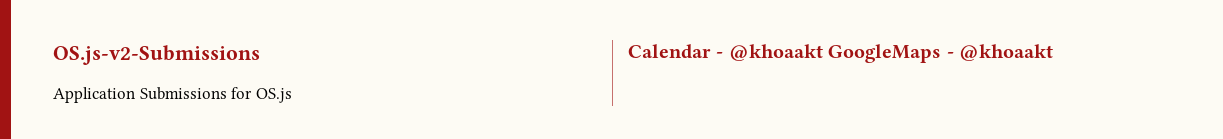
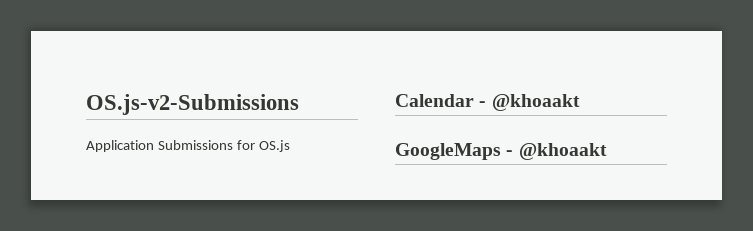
- Calendar - @khoaakt GoogleMaps - @khoaakt
+ Calendar - @khoaakt
+ GoogleMaps - @khoaakt

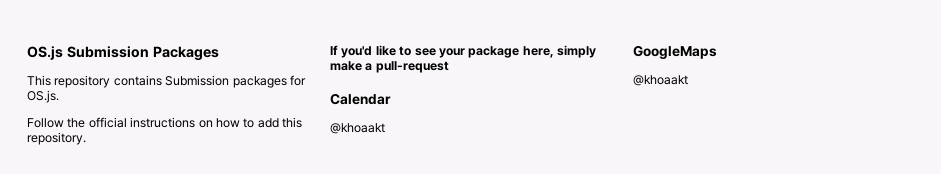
- OS.js-v2-Submissions
- Application Submissions for OS.js
+ OS.js Submission Packages
+ This repository contains Submission packages for OS.js.
+ Follow the official instructions on how to add this repository.
+ If you'd like to see your package here, simply make a pull-request
- Calendar - @khoaakt
+ Calendar
+ @khoaakt
- GoogleMaps - @khoaakt
+ GoogleMaps
+ @khoaakt

